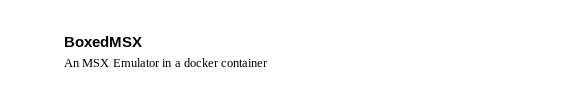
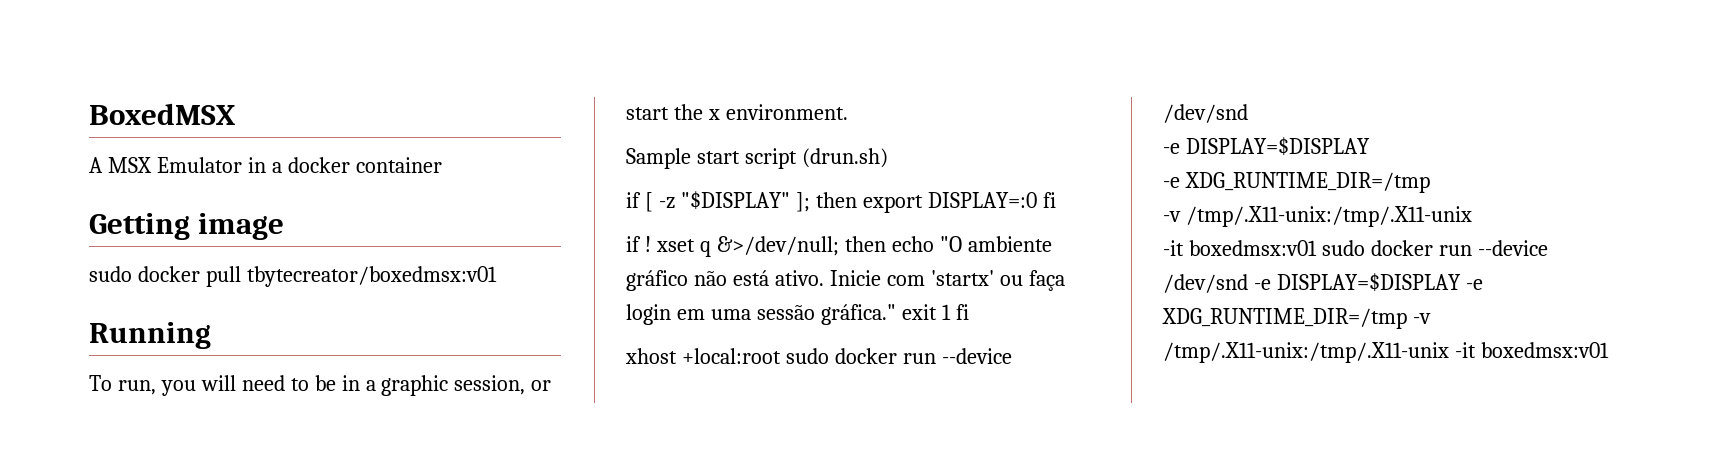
- An MSX Emulator in a docker container
+ A MSX Emulator in a docker container
+ Getting image
+ sudo docker pull tbytecreator/boxedmsx:v01
+ Running
+ To run, you will need to be in a graphic session, or start the x environment.
+ Sample start script (drun.sh)
+ if [ -z "$DISPLAY" ]; then export DISPLAY=:0 fi
+ if ! xset q &>/dev/null; then echo "O ambiente gráfico não está ativo. Inicie com 'startx' ou faça login em uma sessão gráfica." exit 1 fi
+ xhost +local:root sudo docker run --device /dev/snd
+ -e DISPLAY=$DISPLAY
+ -e XDG_RUNTIME_DIR=/tmp
+ -v /tmp/.X11-unix:/tmp/.X11-unix
+ -it boxedmsx:v01 sudo docker run --device /dev/snd -e DISPLAY=$DISPLAY -e XDG_RUNTIME_DIR=/tmp -v /tmp/.X11-unix:/tmp/.X11-unix -it boxedmsx:v01

